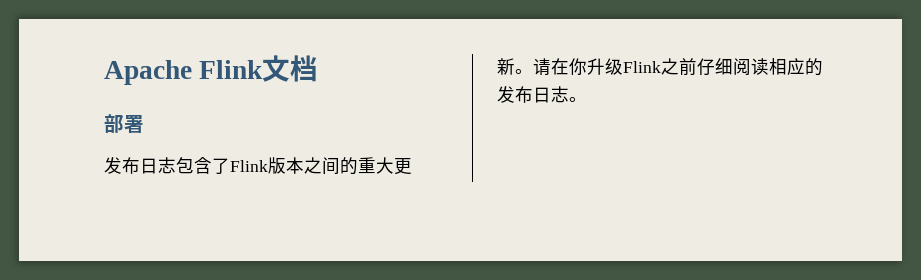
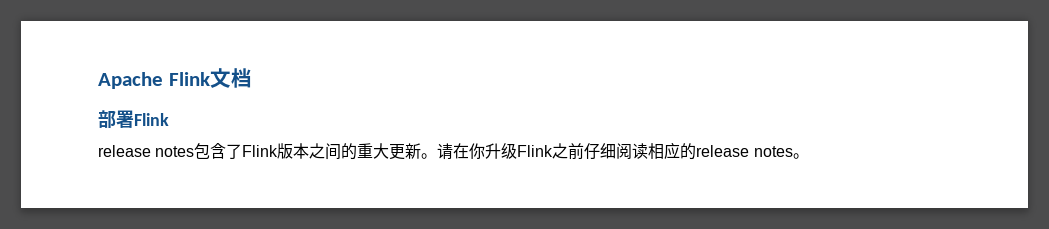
- 部署
- 发布日志包含了Flink版本之间的重大更新。
+ 部署Flink
+ release notes包含了Flink版本之间的重大更新。
- 请在你升级Flink之前仔细阅读相应的发布日志。
+ 请在你升级Flink之前仔细阅读相应的release notes。

